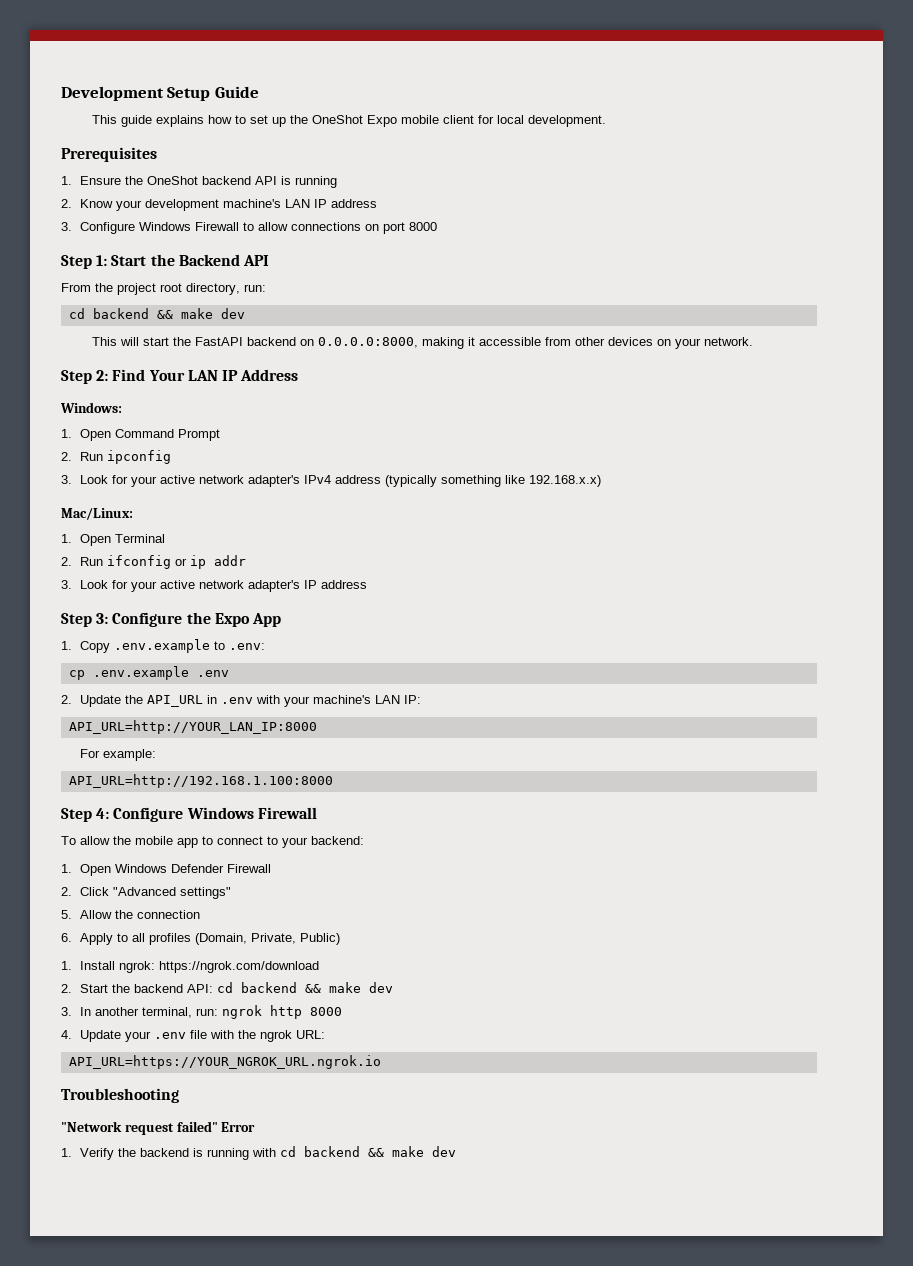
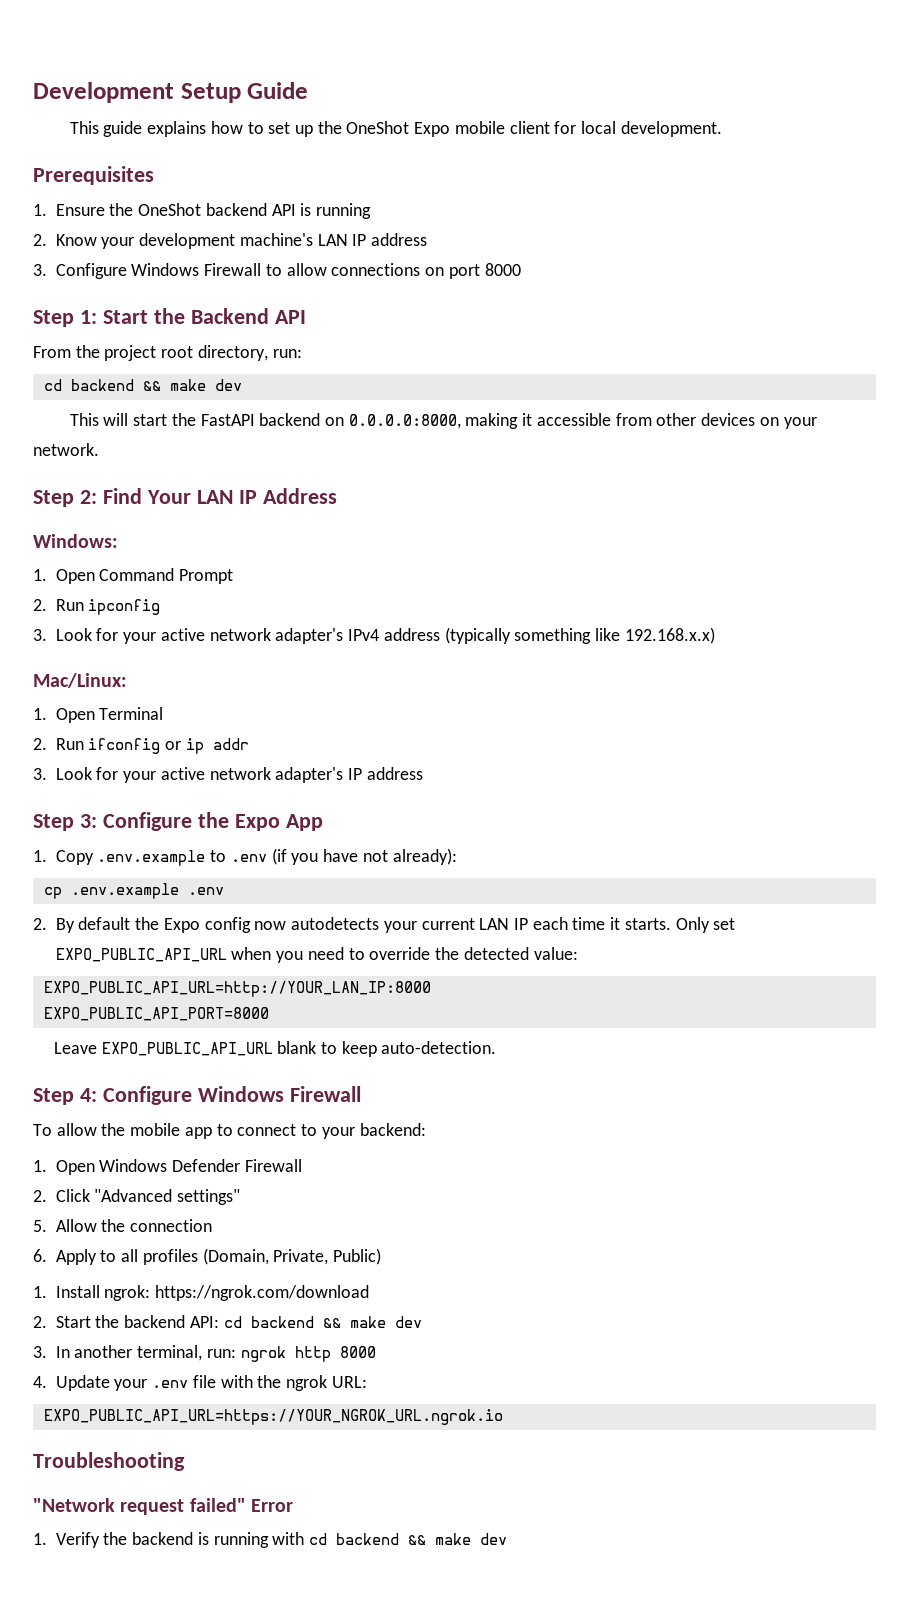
- 1. Copy .env.example to .env:
+ 1. Copy .env.example to .env (if you have not already):
  cp .env.example .env
- 2. Update the API_URL in .env with your machine's LAN IP:
- API_URL=http://YOUR_LAN_IP:8000
- For example:
- API_URL=http://192.168.1.100:8000
+ 2. By default the Expo config now autodetects your current LAN IP each time it starts. Only set EXPO_PUBLIC_API_URL when you need to override the detected value:
+ EXPO_PUBLIC_API_URL=http://YOUR_LAN_IP:8000
+ EXPO_PUBLIC_API_PORT=8000
+ Leave EXPO_PUBLIC_API_URL blank to keep auto-detection.
- API_URL=https://YOUR_NGROK_URL.ngrok.io
+ EXPO_PUBLIC_API_URL=https://YOUR_NGROK_URL.ngrok.io

